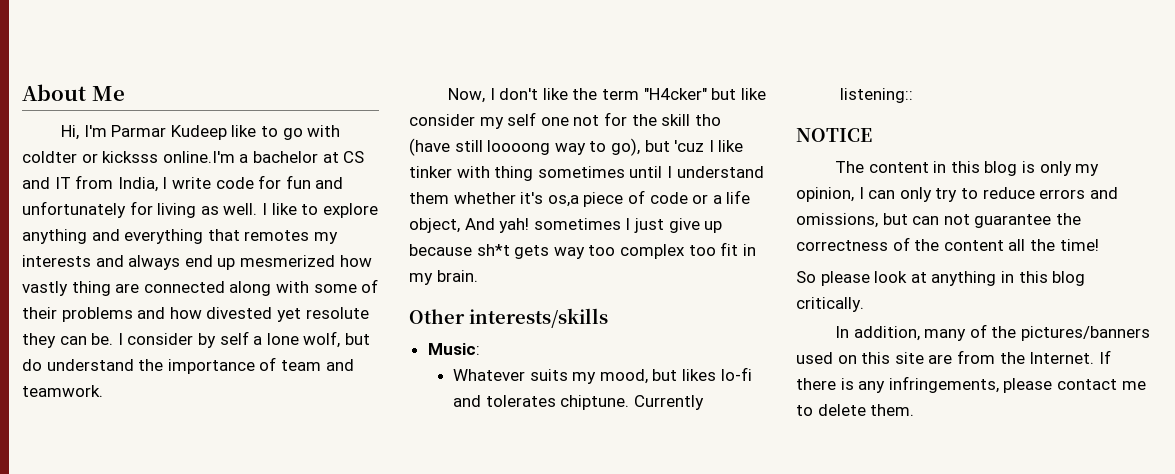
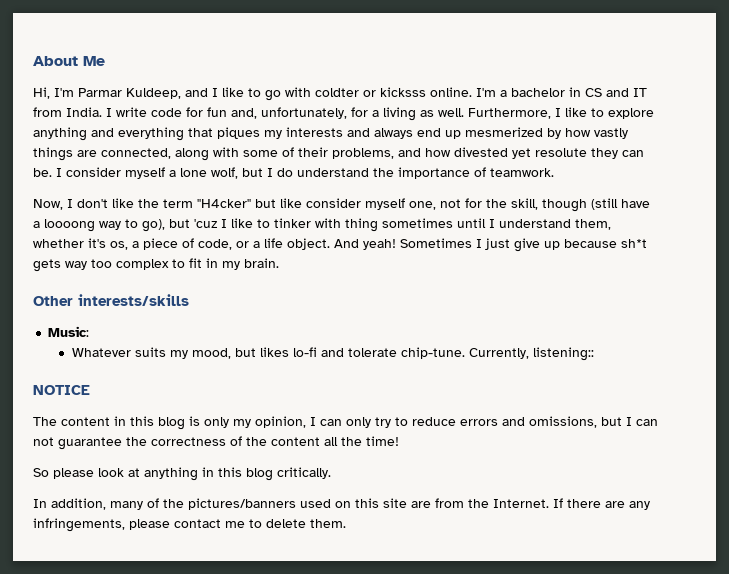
- Hi, I'm Parmar Kudeep like to go with coldter or kicksss online.I'm a bachelor at CS and IT from India, I write code for fun and unfortunately for living as well.
+ Hi, I'm Parmar Kuldeep, and I like to go with coldter or kicksss online. I'm a bachelor in CS and IT from India. I write code for fun and, unfortunately, for a living as well.
- I like to explore anything and everything that remotes my interests and always end up mesmerized how vastly thing are connected along with some of their problems and how divested yet resolute they can be.
+ Furthermore, I like to explore anything and everything that piques my interests and always end up mesmerized by how vastly things are connected, along with some of their problems, and how divested yet resolute they can be.
- I consider by self a lone wolf, but do understand the importance of team and teamwork.
+ I consider myself a lone wolf, but I do understand the importance of teamwork.
- Now, I don't like the term "H4cker" but like consider my self one not for the skill tho (have still loooong way to go), but 'cuz I like tinker with thing sometimes until I understand them whether it's os,a piece of code or a life object, And yah! sometimes I just give up because sh*t gets way too complex too fit in my brain.
+ Now, I don't like the term "H4cker" but like consider myself one, not for the skill, though (still have a loooong way to go), but 'cuz I like to tinker with thing sometimes until I understand them, whether it's os, a piece of code, or a life object. And yeah! Sometimes I just give up because sh*t gets way too complex to fit in my brain.
- Whatever suits my mood, but likes lo-fi and tolerates chiptune. Currently listening::
+ Whatever suits my mood, but likes lo-fi and tolerate chip-tune. Currently, listening::
- The content in this blog is only my opinion, I can only try to reduce errors and omissions, but can not guarantee the correctness of the content all the time!
+ The content in this blog is only my opinion, I can only try to reduce errors and omissions, but I can not guarantee the correctness of the content all the time!
- If there is any infringements, please contact me to delete them.
+ If there are any infringements, please contact me to delete them.

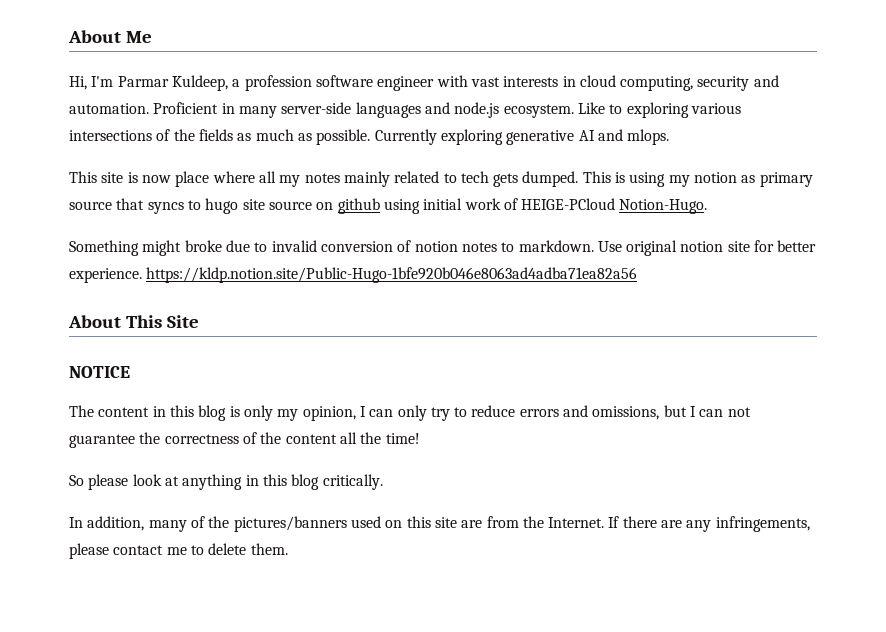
- Hi, I'm Parmar Kuldeep, and I like to go with coldter or kicksss online. I'm a bachelor in CS and IT from India. I write code for fun and, unfortunately, for a living as well. Furthermore, I like to explore anything and everything that piques my interests and always end up mesmerized by how vastly things are connected, along with some of their problems, and how divested yet resolute they can be. I consider myself a lone wolf, but I do understand the importance of teamwork.
- Now, I don't like the term "H4cker" but like consider myself one, not for the skill, though (still have a loooong way to go), but 'cuz I like to tinker with thing sometimes until I understand them, whether it's os, a piece of code, or a life object. And yeah! Sometimes I just give up because sh*t gets way too complex to fit in my brain.
- Other interests/skills
- Music:
- Whatever suits my mood, but likes lo-fi and tolerate chip-tune. Currently, listening::
+ Hi, I'm Parmar Kuldeep, a profession software engineer with vast interests in cloud computing, security and automation. Proficient in many server-side languages and node.js ecosystem. Like to exploring various intersections of the fields as much as possible. Currently exploring generative AI and mlops.
+ This site is now place where all my notes mainly related to tech gets dumped. This is using my notion as primary source that syncs to hugo site source on github using initial work of HEIGE-PCloud Notion-Hugo.
+ Something might broke due to invalid conversion of notion notes to markdown. Use original notion site for better experience. https://kldp.notion.site/Public-Hugo-1bfe920b046e8063ad4adba71ea82a56
+ About This Site

